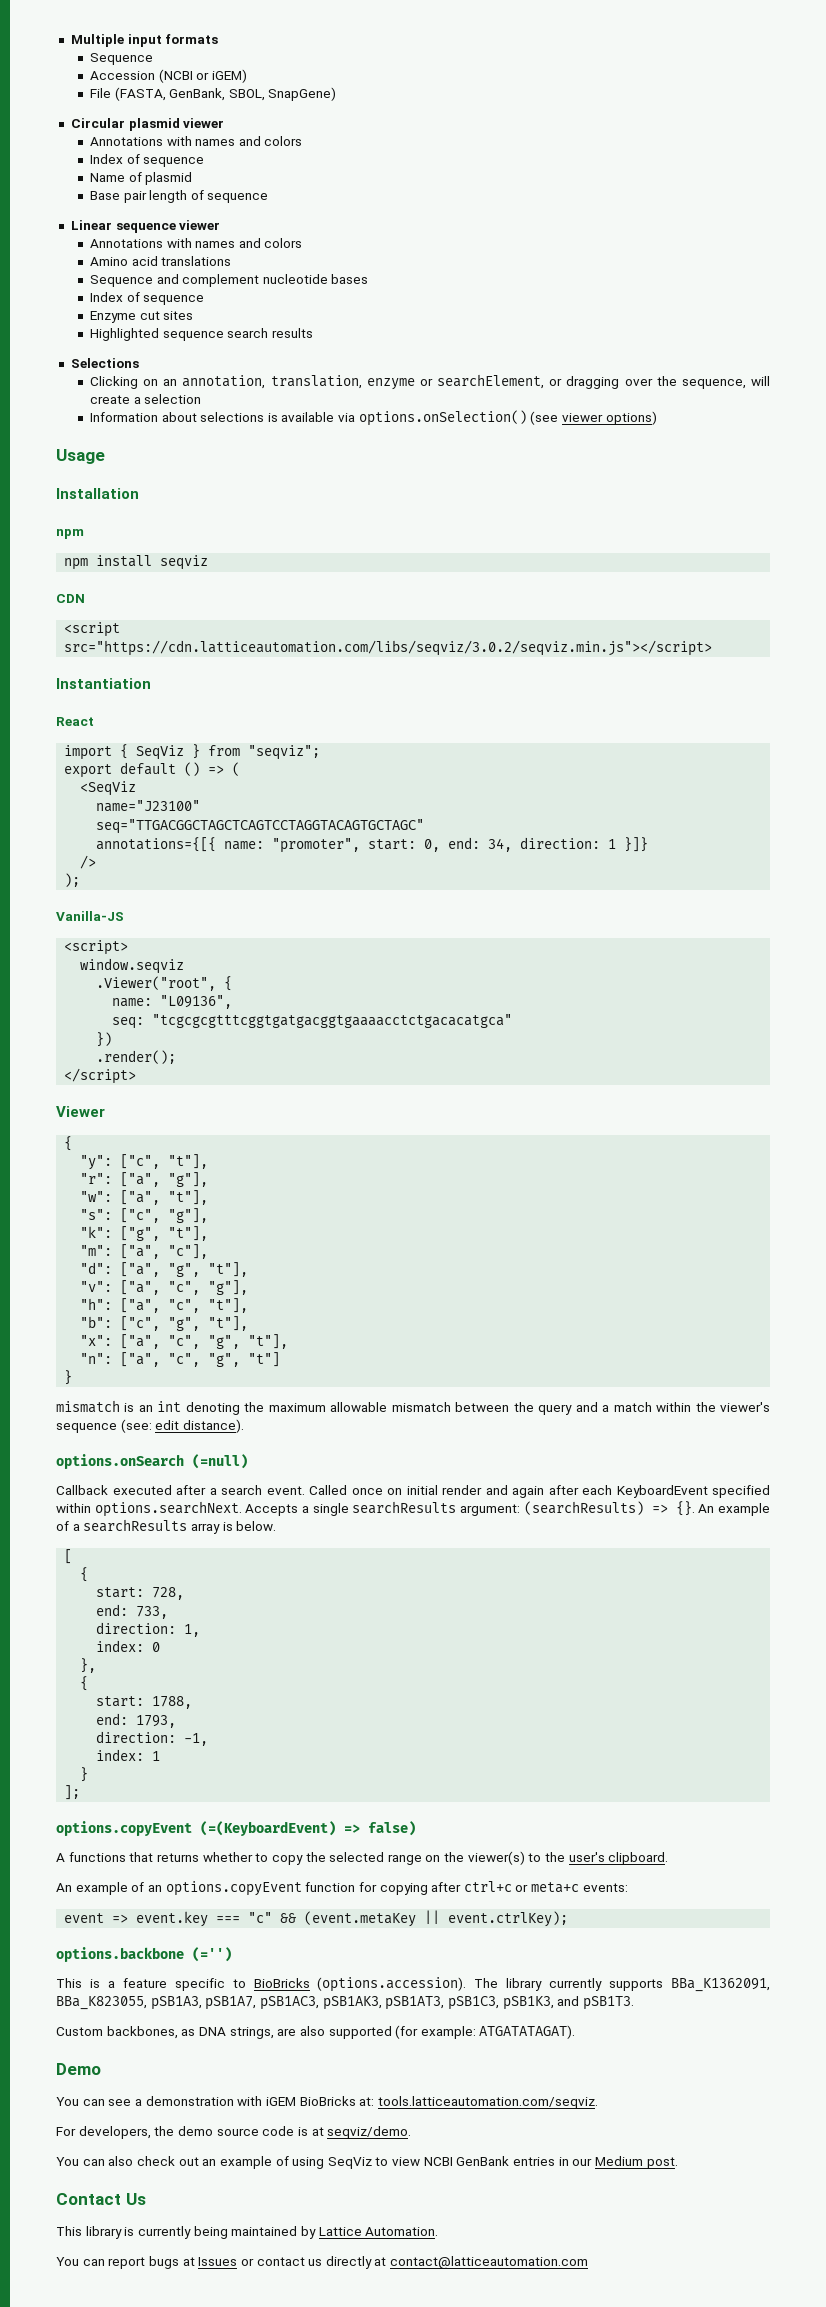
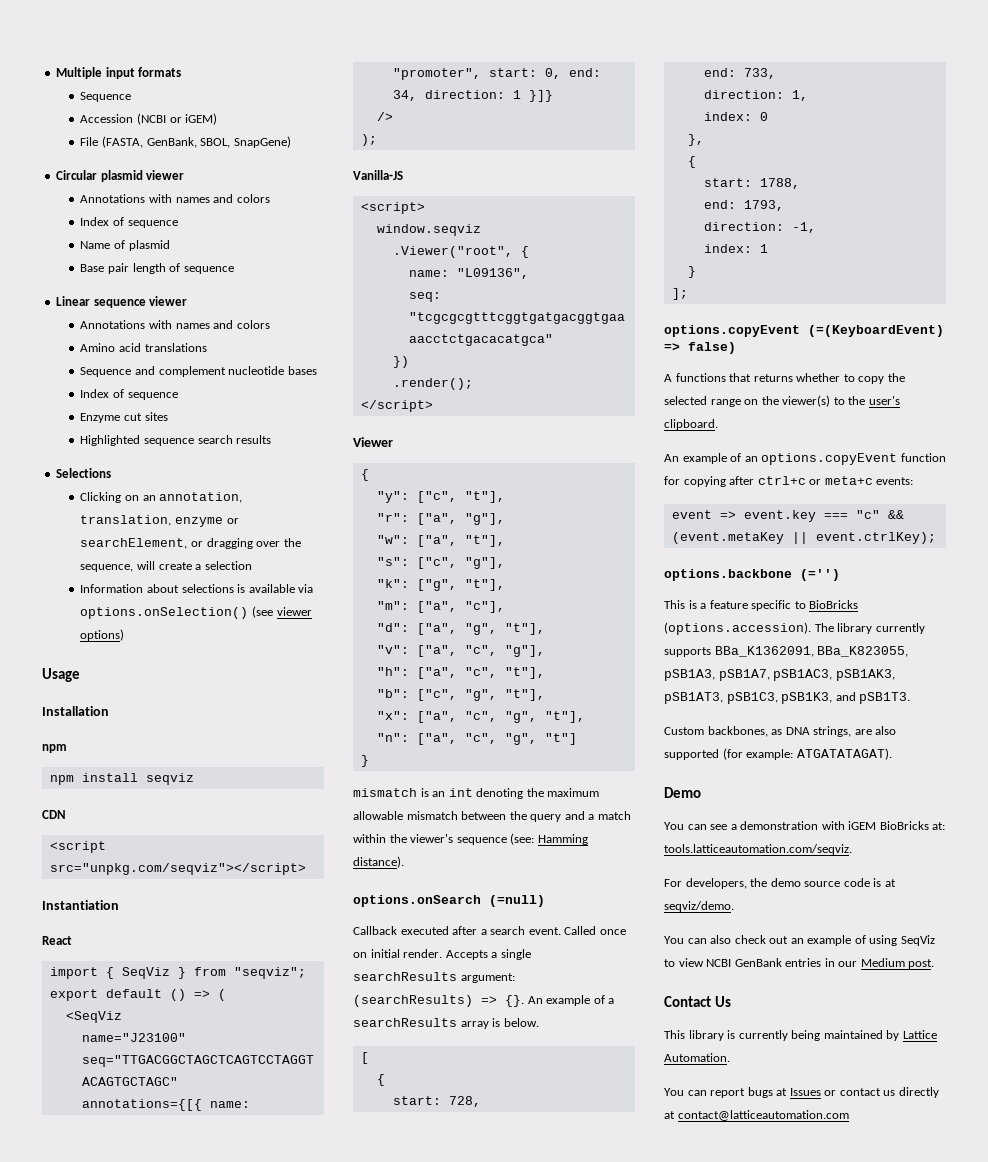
- <script src="https://cdn.latticeautomation.com/libs/seqviz/3.0.2/seqviz.min.js"></script>
+ <script src="unpkg.com/seqviz"></script>
- mismatch is an int denoting the maximum allowable mismatch between the query and a match within the viewer's sequence (see: edit distance).
+ mismatch is an int denoting the maximum allowable mismatch between the query and a match within the viewer's sequence (see: Hamming distance).
- Called once on initial render and again after each KeyboardEvent specified within options.searchNext. Accepts a single searchResults argument: (searchResults) => {}.
+ Called once on initial render. Accepts a single searchResults argument: (searchResults) => {}.

